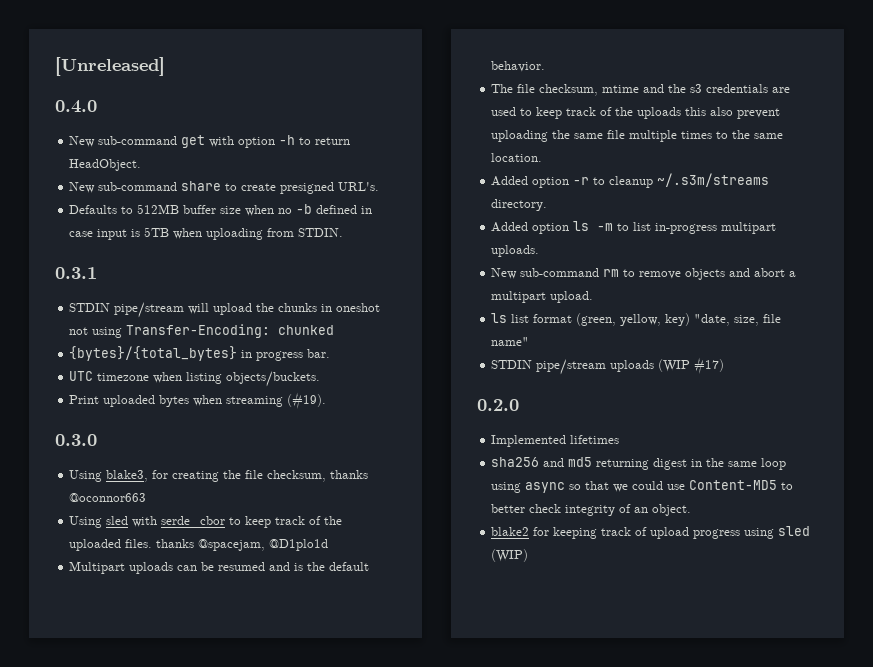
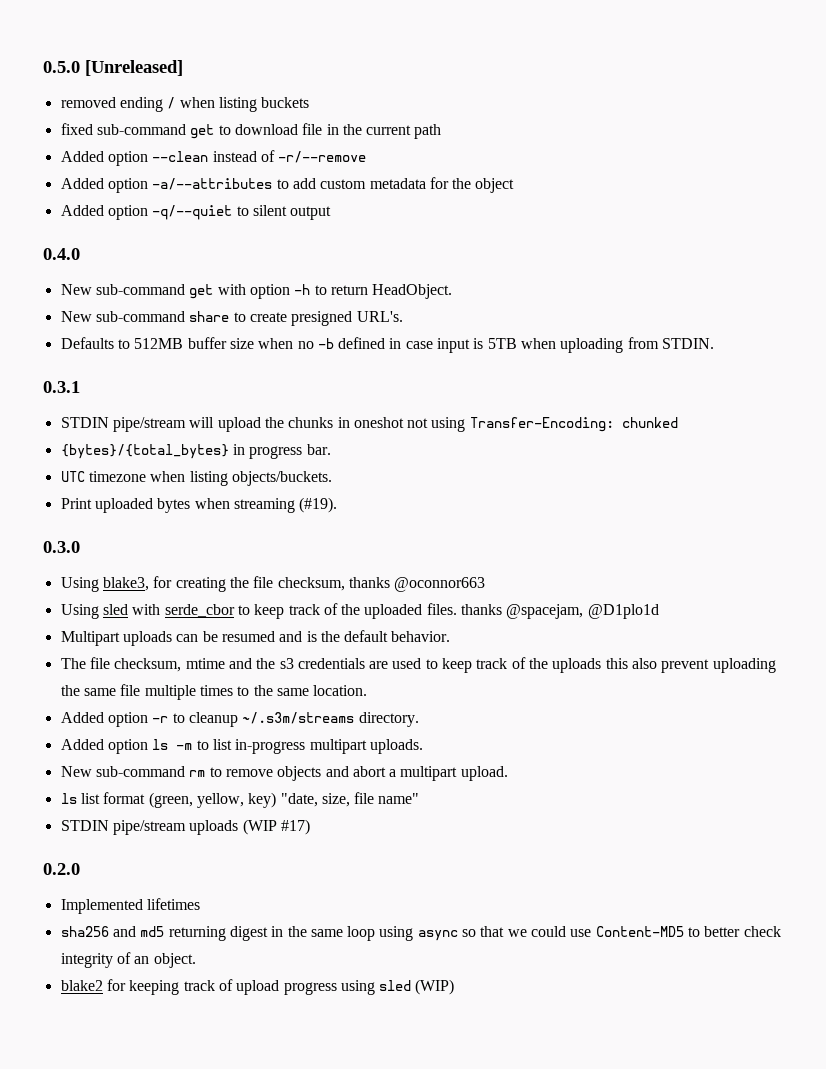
- [Unreleased]
+ 0.5.0 [Unreleased]
+ removed ending / when listing buckets
+ fixed sub-command get to download file in the current path
+ Added option --clean instead of -r/--remove
+ Added option -a/--attributes to add custom metadata for the object
+ Added option -q/--quiet to silent output

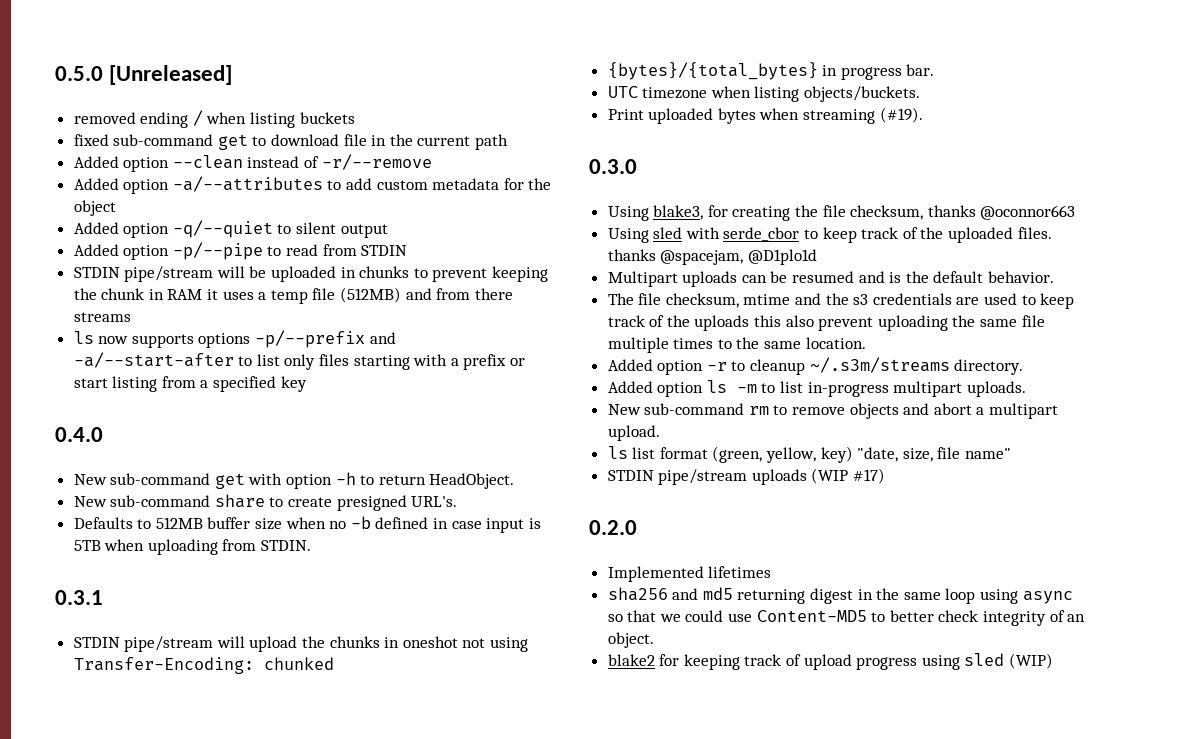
+ Added option -p/--pipe to read from STDIN
+ STDIN pipe/stream will be uploaded in chunks to prevent keeping the chunk in RAM it uses a temp file (512MB) and from there streams
+ ls now supports options -p/--prefix and -a/--start-after to list only files starting with a prefix or start listing from a specified key

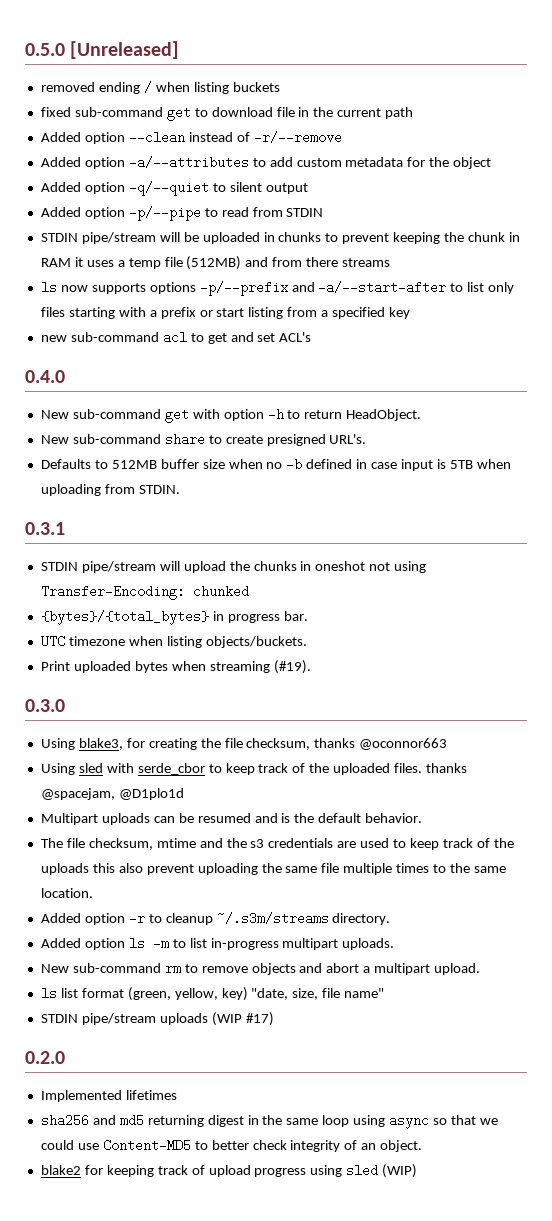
+ new sub-command acl to get and set ACL's

